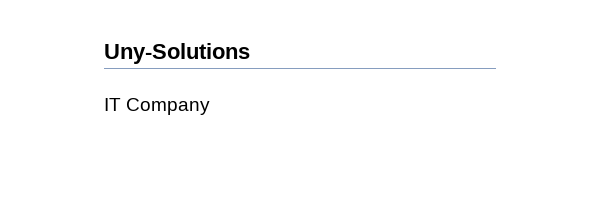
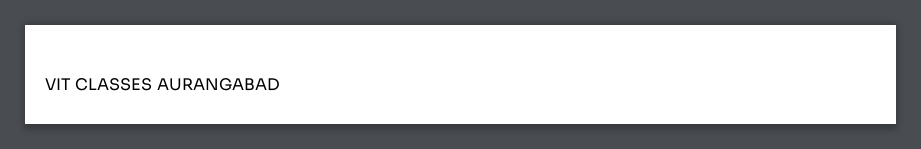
- Uny-Solutions
- IT Company
+ VIT CLASSES AURANGABAD

